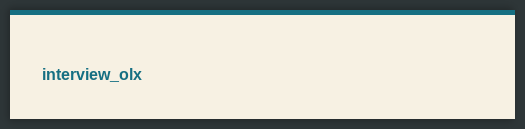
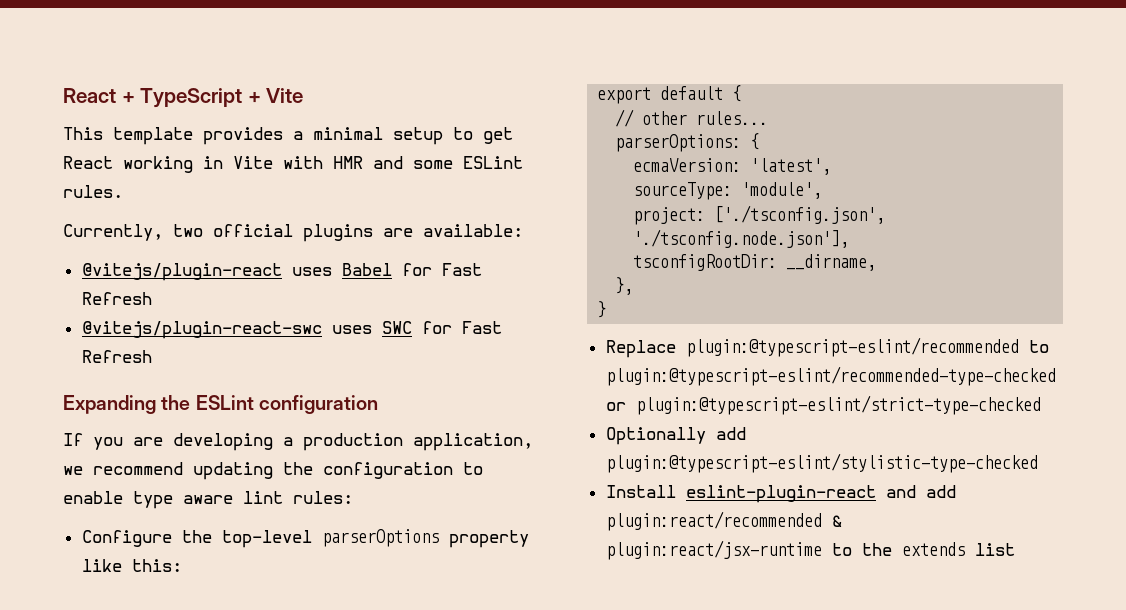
- interview_olx
+ React + TypeScript + Vite
+ This template provides a minimal setup to get React working in Vite with HMR and some ESLint rules.
+ Currently, two official plugins are available:
+ @vitejs/plugin-react uses Babel for Fast Refresh
+ @vitejs/plugin-react-swc uses SWC for Fast Refresh
+ Expanding the ESLint configuration
+ If you are developing a production application, we recommend updating the configuration to enable type aware lint rules:
+ Configure the top-level parserOptions property like this:
+ export default {
+ // other rules...
+ parserOptions: {
+ ecmaVersion: 'latest',
+ sourceType: 'module',
+ project: ['./tsconfig.json', './tsconfig.node.json'],
+ tsconfigRootDir: __dirname,
+ },
+ }
+ Replace plugin:@typescript-eslint/recommended to plugin:@typescript-eslint/recommended-type-checked or plugin:@typescript-eslint/strict-type-checked
+ Optionally add plugin:@typescript-eslint/stylistic-type-checked
+ Install eslint-plugin-react and add plugin:react/recommended & plugin:react/jsx-runtime to the extends list

